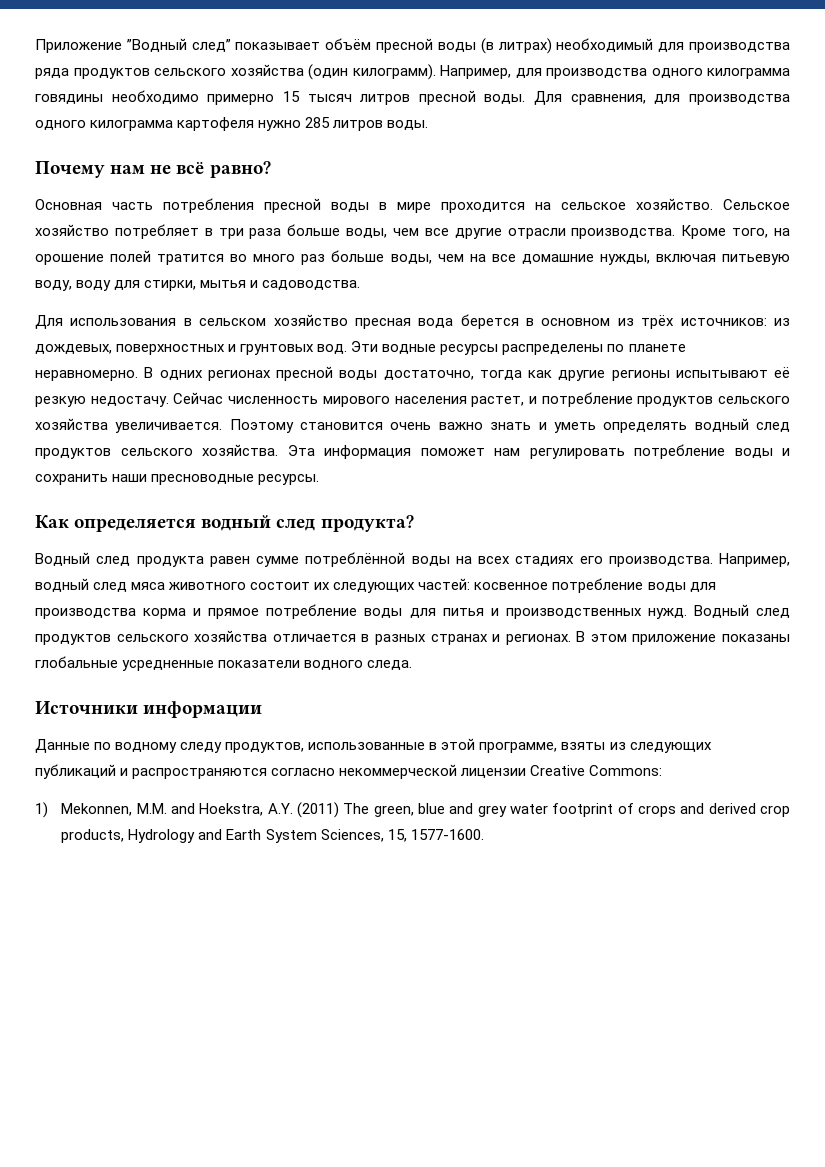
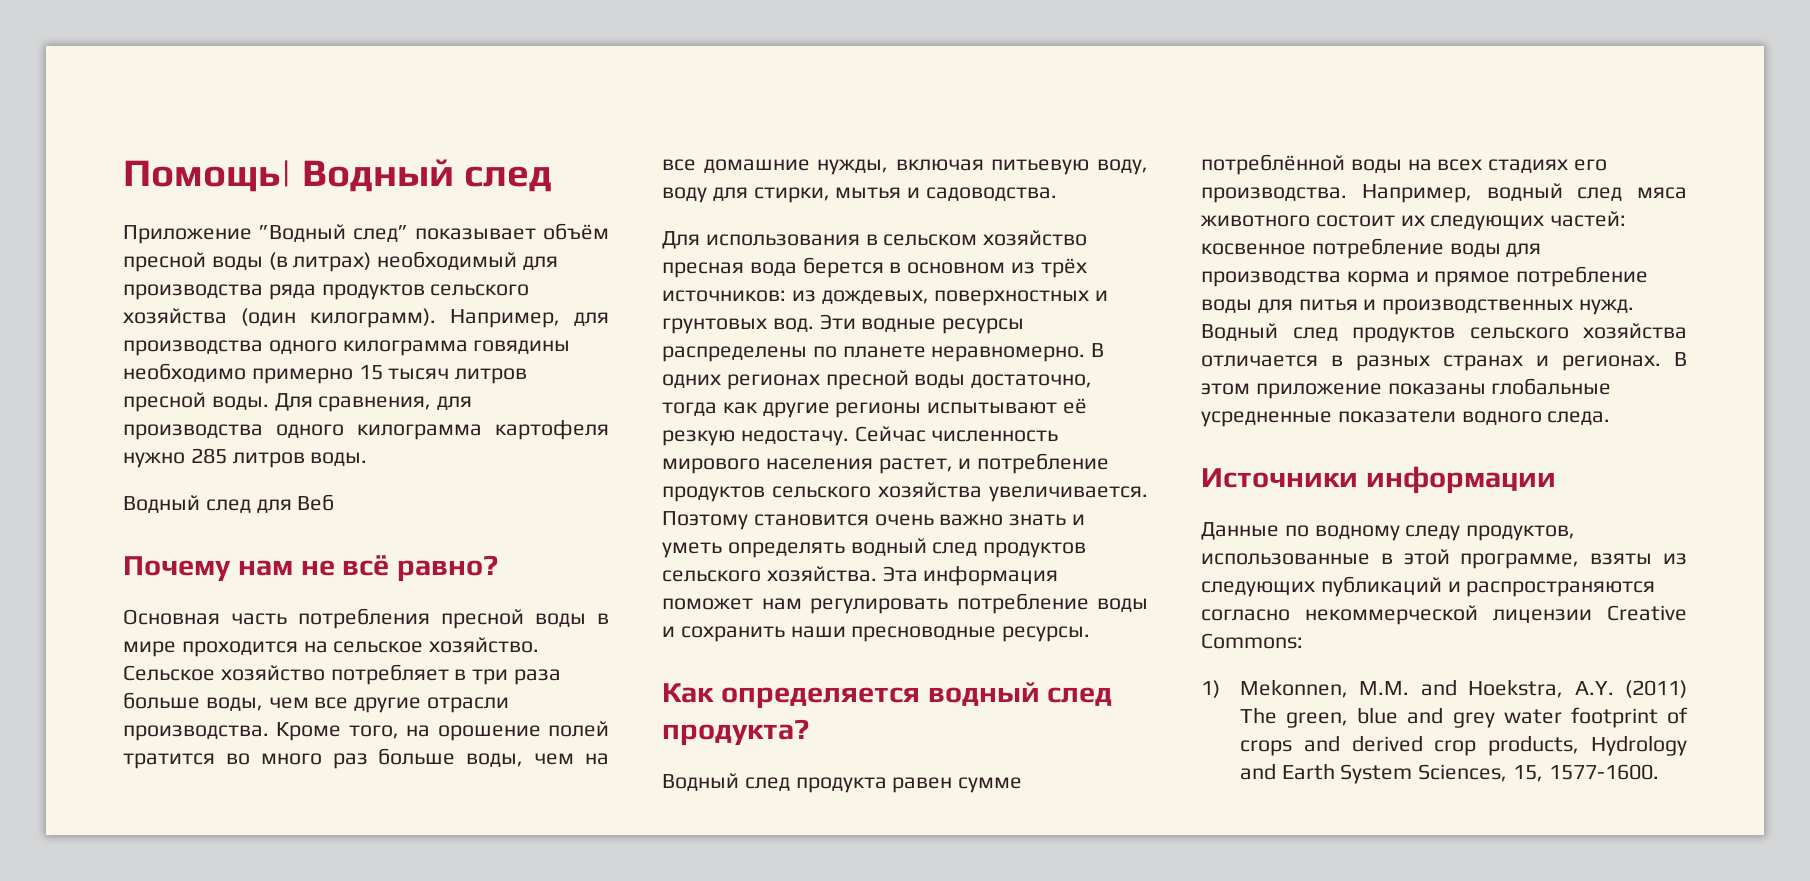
+ Помощь| Водный след
+ Водный след для Веб

